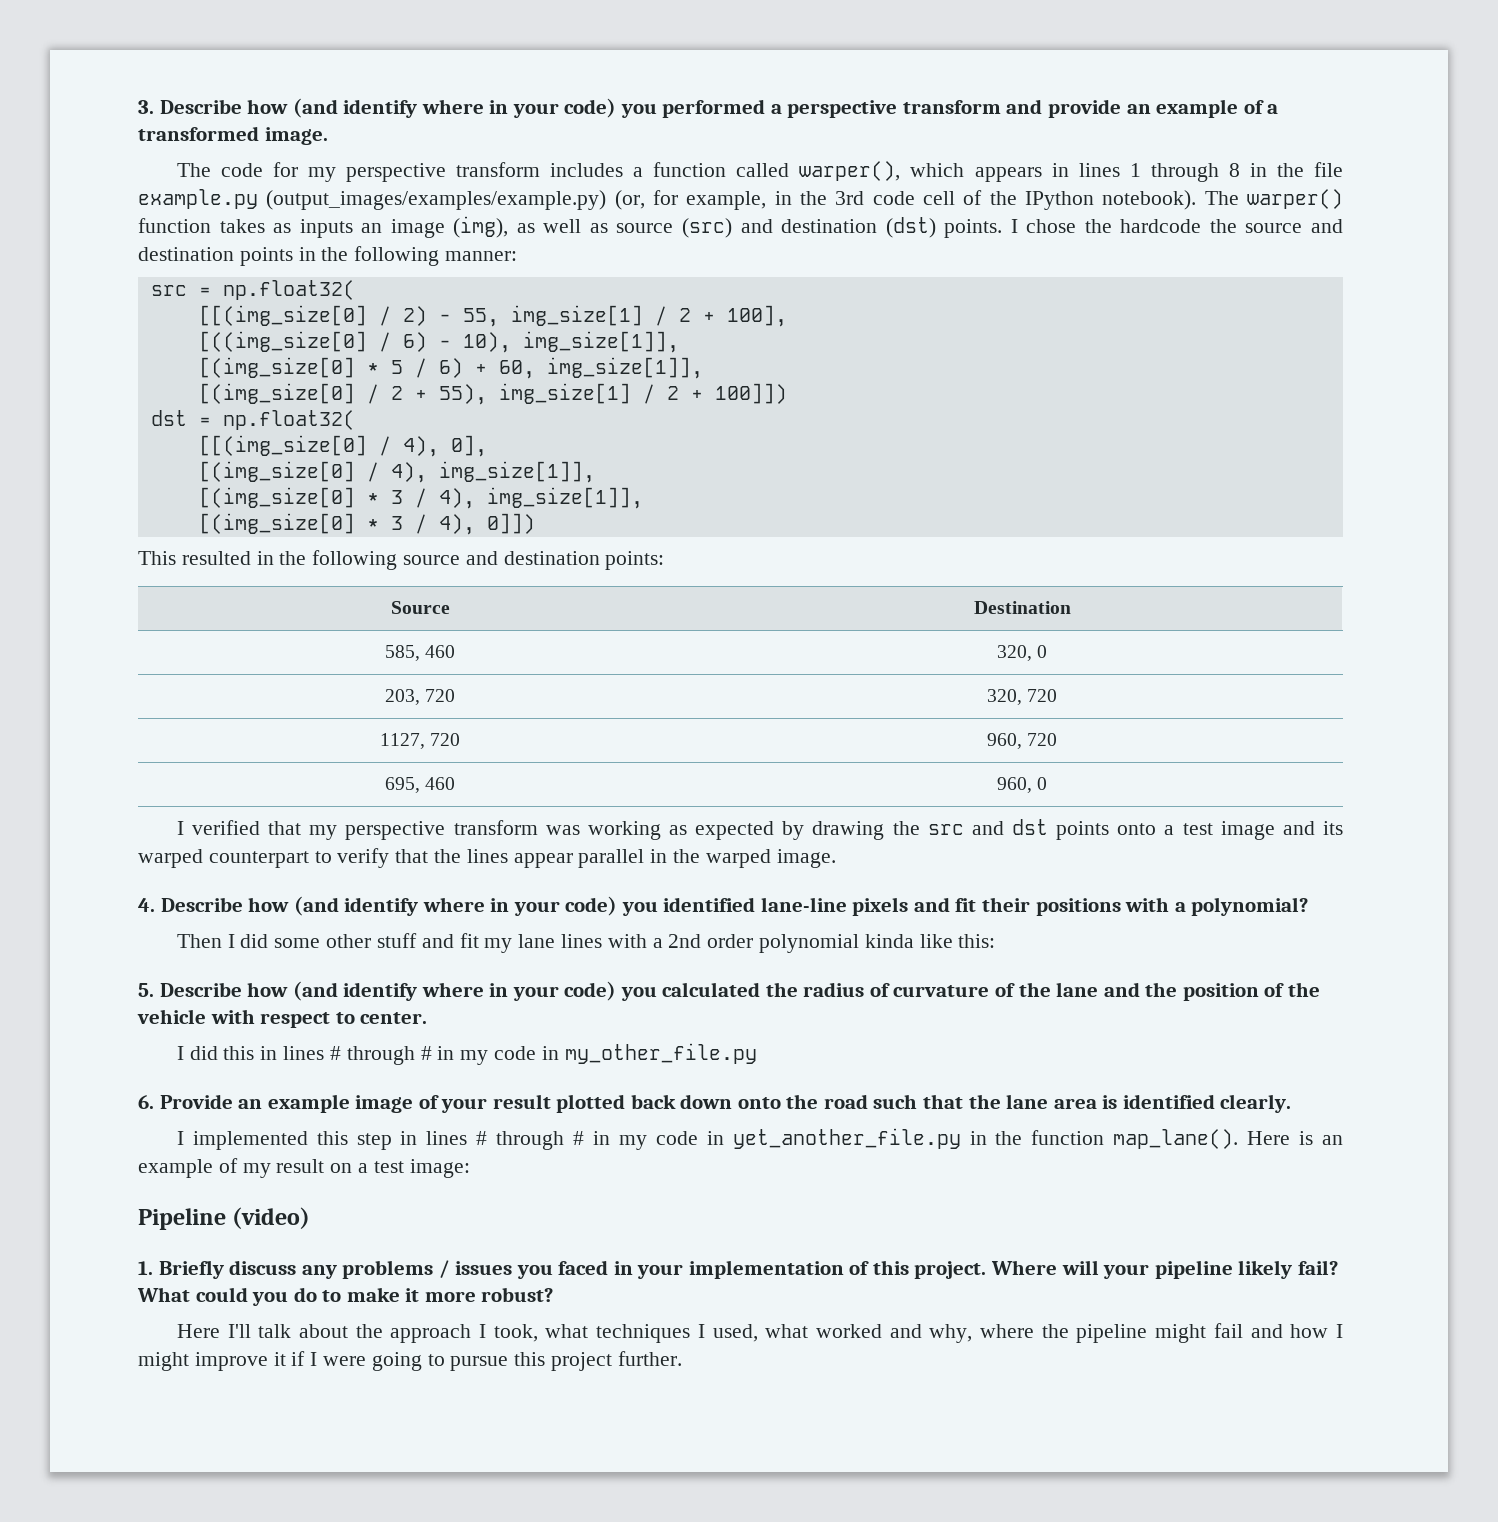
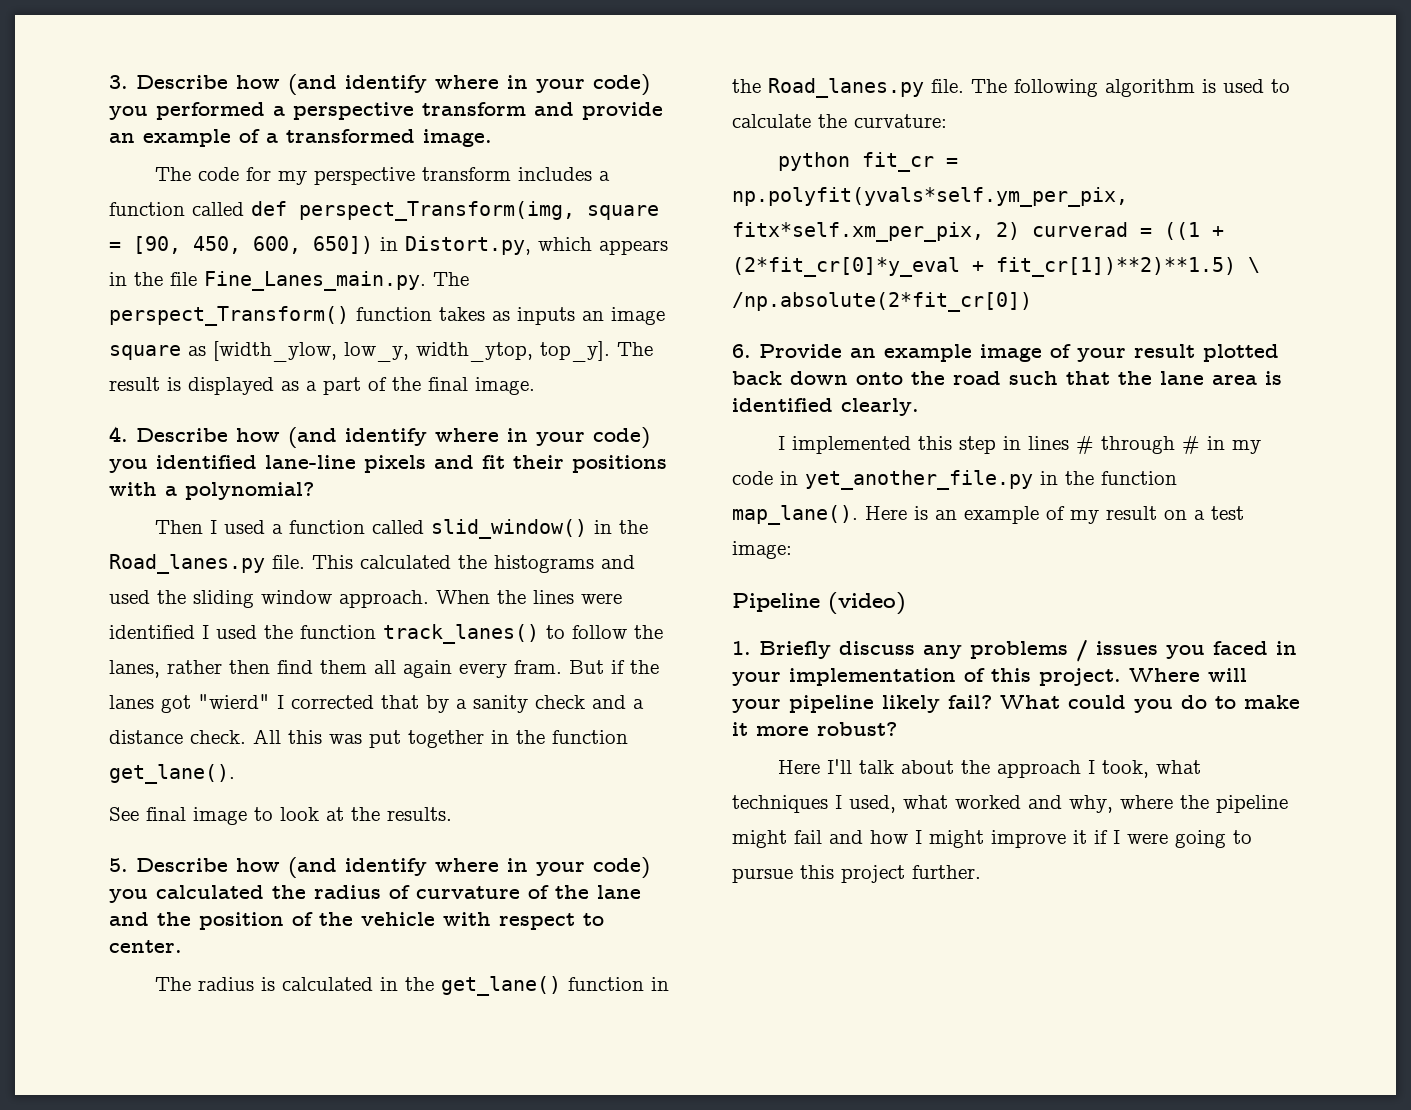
- The code for my perspective transform includes a function called warper(), which appears in lines 1 through 8 in the file example.py (output_images/examples/example.py) (or, for example, in the 3rd code cell of the IPython notebook). The warper() function takes as inputs an image (img), as well as source (src) and destination (dst) points. I chose the hardcode the source and destination points in the following manner:
- src = np.float32(
- [[(img_size[0] / 2) - 55, img_size[1] / 2 + 100],
- [((img_size[0] / 6) - 10), img_size[1]],
- [(img_size[0] * 5 / 6) + 60, img_size[1]],
- [(img_size[0] / 2 + 55), img_size[1] / 2 + 100]])
- dst = np.float32(
- [[(img_size[0] / 4), 0],
- [(img_size[0] / 4), img_size[1]],
- [(img_size[0] * 3 / 4), img_size[1]],
- [(img_size[0] * 3 / 4), 0]])
- This resulted in the following source and destination points:
- Source | Destination
- 585, 460 | 320, 0
- 203, 720 | 320, 720
- 1127, 720 | 960, 720
- 695, 460 | 960, 0
- I verified that my perspective transform was working as expected by drawing the src and dst points onto a test image and its warped counterpart to verify that the lines appear parallel in the warped image.
+ The code for my perspective transform includes a function called def perspect_Transform(img, square = [90, 450, 600, 650]) in Distort.py, which appears in the file Fine_Lanes_main.py. The perspect_Transform() function takes as inputs an image square as [width_ylow, low_y, width_ytop, top_y]. The result is displayed as a part of the final image.
- Then I did some other stuff and fit my lane lines with a 2nd order polynomial kinda like this:
+ Then I used a function called slid_window() in the Road_lanes.py file. This calculated the histograms and used the sliding window approach. When the lines were identified I used the function track_lanes() to follow the lanes, rather then find them all again every fram. But if the lanes got "wierd" I corrected that by a sanity check and a distance check. All this was put together in the function get_lane().
+ See final image to look at the results.
- I did this in lines # through # in my code in my_other_file.py
+ The radius is calculated in the get_lane() function in the Road_lanes.py file. The following algorithm is used to calculate the curvature:
+ python fit_cr = np.polyfit(yvals*self.ym_per_pix, fitx*self.xm_per_pix, 2) curverad = ((1 + (2*fit_cr[0]*y_eval + fit_cr[1])**2)**1.5) \ /np.absolute(2*fit_cr[0])

